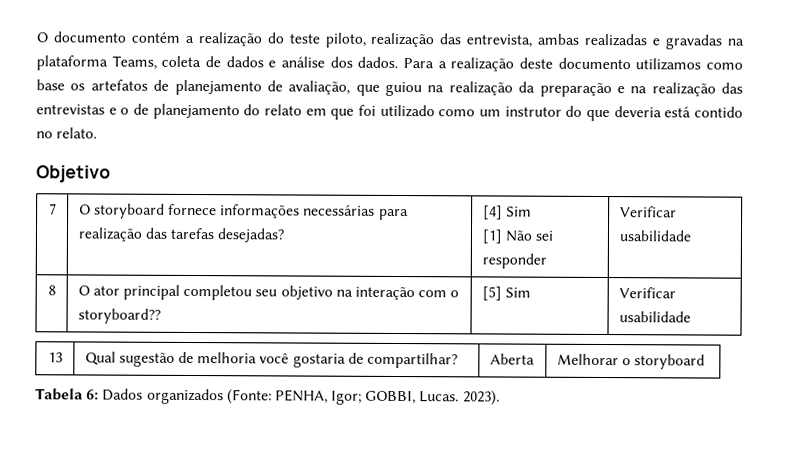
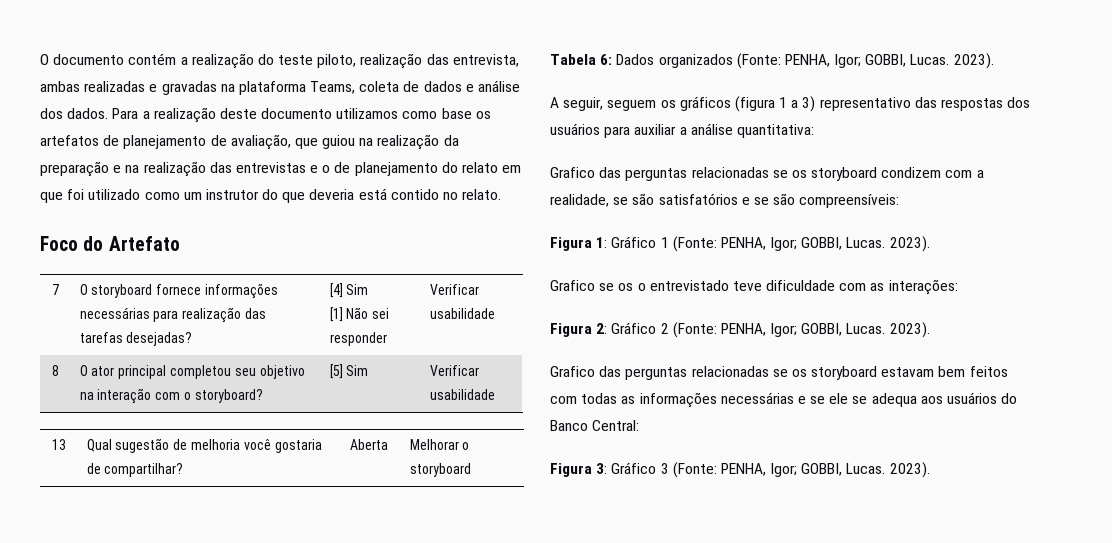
- Objetivo
+ Foco do Artefato
- 8 | O ator principal completou seu objetivo na interação com o storyboard?? | [5] Sim | Verificar usabilidade
+ 8 | O ator principal completou seu objetivo na interação com o storyboard? | [5] Sim | Verificar usabilidade
+ A seguir, seguem os gráficos (figura 1 a 3) representativo das respostas dos usuários para auxiliar a análise quantitativa:
+ Grafico das perguntas relacionadas se os storyboard condizem com a realidade, se são satisfatórios e se são compreensíveis:
+ Figura 1: Gráfico 1 (Fonte: PENHA, Igor; GOBBI, Lucas. 2023).
+ Grafico se os o entrevistado teve dificuldade com as interações:
+ Figura 2: Gráfico 2 (Fonte: PENHA, Igor; GOBBI, Lucas. 2023).
+ Grafico das perguntas relacionadas se os storyboard estavam bem feitos com todas as informações necessárias e se ele se adequa aos usuários do Banco Central:
+ Figura 3: Gráfico 3 (Fonte: PENHA, Igor; GOBBI, Lucas. 2023).

